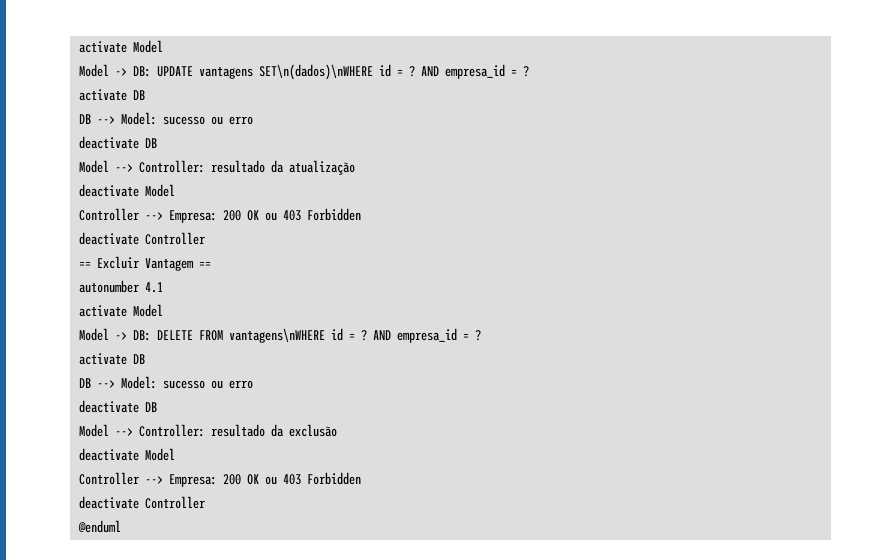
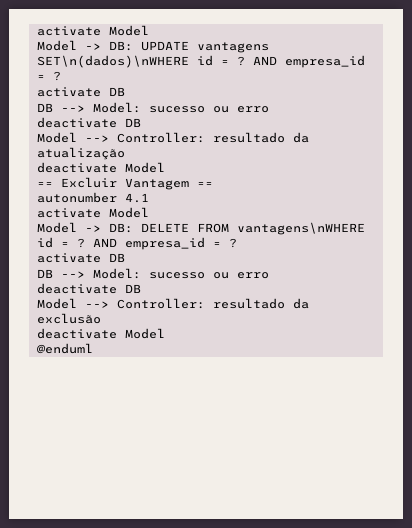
  Model --> Controller: resultado da atualização
  deactivate Model
- Controller --> Empresa: 200 OK ou 403 Forbidden
- deactivate Controller
  Model --> Controller: resultado da exclusão
  deactivate Model
- Controller --> Empresa: 200 OK ou 403 Forbidden
- deactivate Controller

